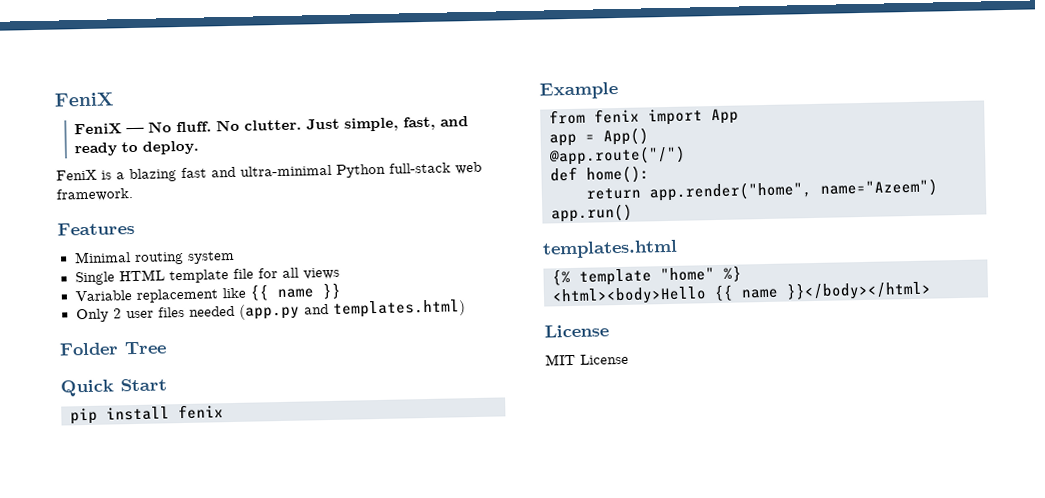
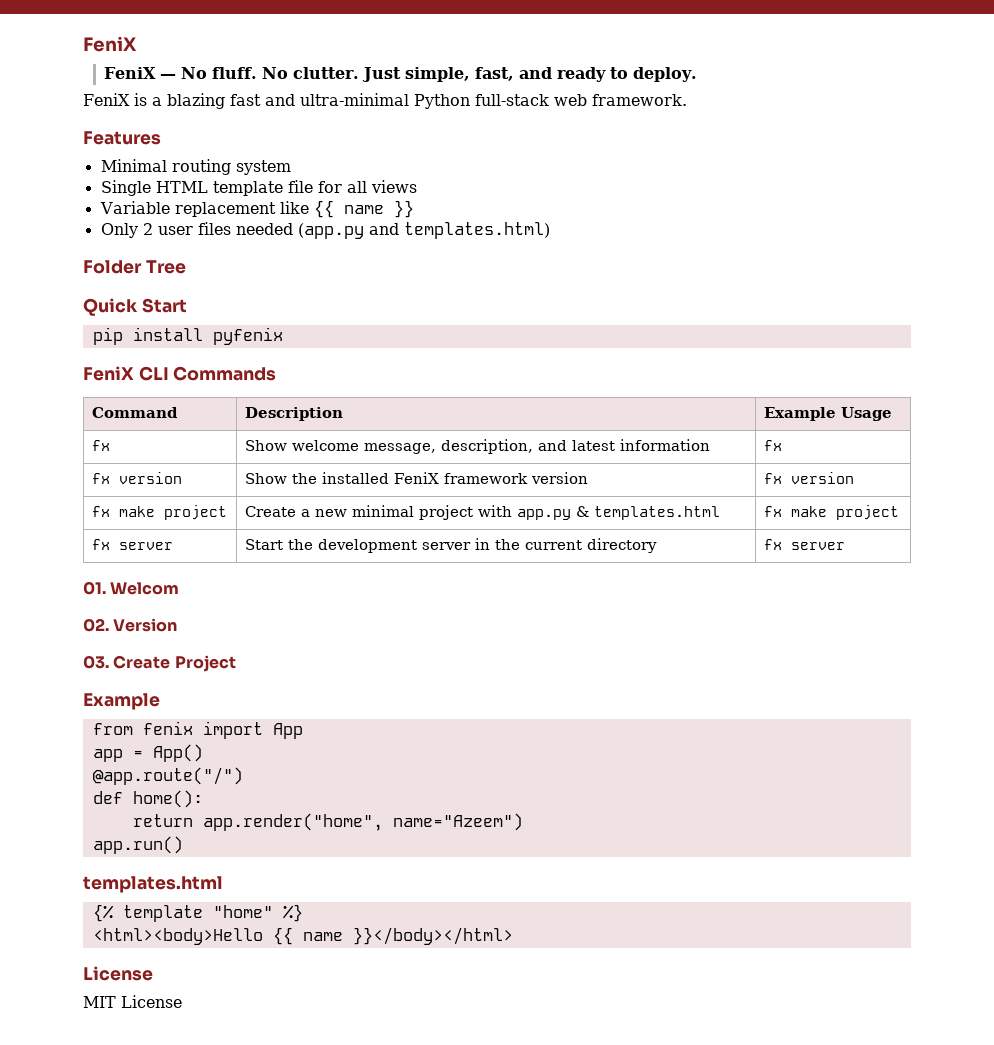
- pip install fenix
+ pip install pyfenix
+ FeniX CLI Commands
+ Command | Description | Example Usage
+ fx | Show welcome message, description, and latest information | fx
+ fx version | Show the installed FeniX framework version | fx version
+ fx make project | Create a new minimal project with app.py & templates.html | fx make project
+ fx server | Start the development server in the current directory | fx server
+ 01. Welcom
+ 02. Version
+ 03. Create Project

